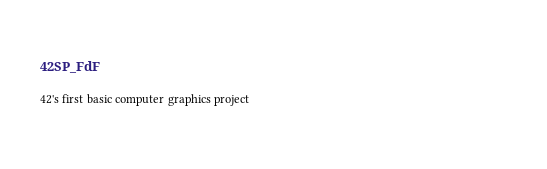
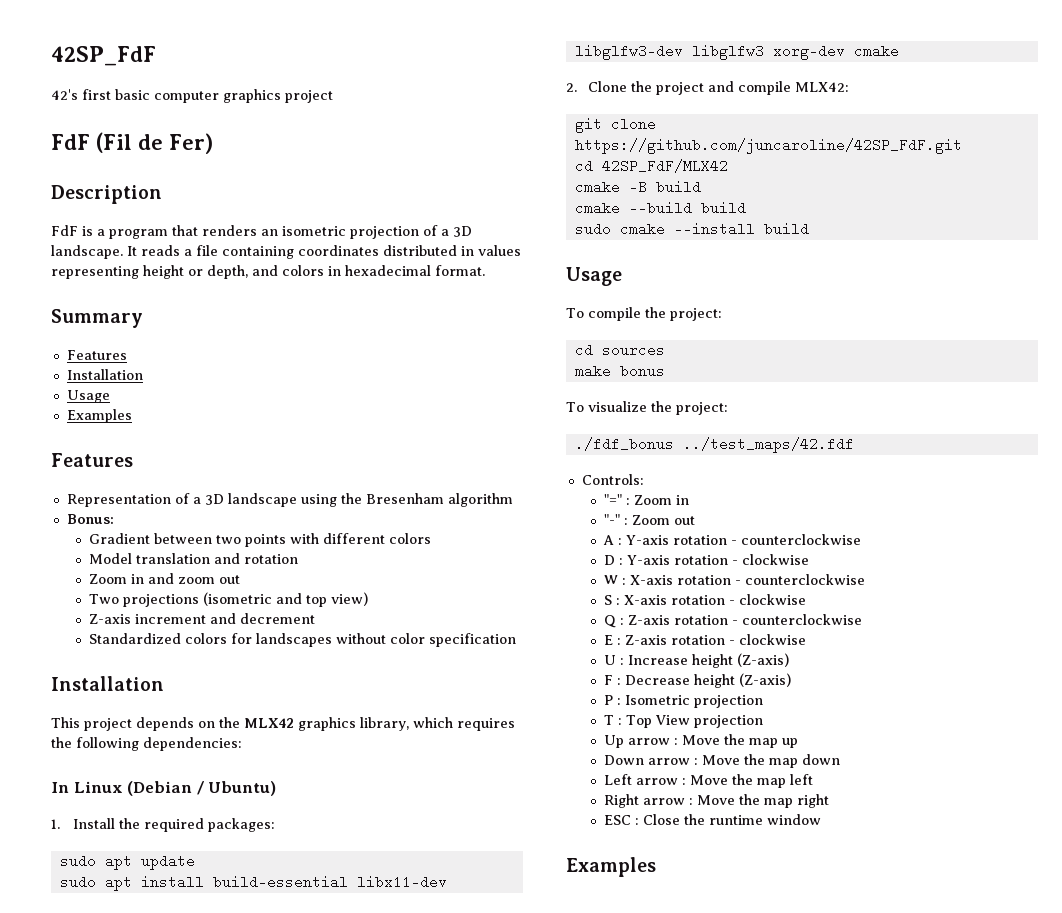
+ FdF (Fil de Fer)
+ Description
+ FdF is a program that renders an isometric projection of a 3D landscape. It reads a file containing coordinates distributed in values representing height or depth, and colors in hexadecimal format.
+ Summary
+ Features
+ Installation
+ Usage
+ Examples
+ Features
+ Representation of a 3D landscape using the Bresenham algorithm
+ Bonus:
+ Gradient between two points with different colors
+ Model translation and rotation
+ Zoom in and zoom out
+ Two projections (isometric and top view)
+ Z-axis increment and decrement
+ Standardized colors for landscapes without color specification
+ Installation
+ This project depends on the MLX42 graphics library, which requires the following dependencies:
+ In Linux (Debian / Ubuntu)
+ 1. Install the required packages:
+ sudo apt update
+ sudo apt install build-essential libx11-dev libglfw3-dev libglfw3 xorg-dev cmake
+ 2. Clone the project and compile MLX42:
+ git clone https://github.com/juncaroline/42SP_FdF.git
+ cd 42SP_FdF/MLX42
+ cmake -B build
+ cmake --build build
+ sudo cmake --install build
+ Usage
+ To compile the project:
+ cd sources
+ make bonus
+ To visualize the project:
+ ./fdf_bonus ../test_maps/42.fdf
+ Controls:
+ "=" : Zoom in
+ "-" : Zoom out
+ A : Y-axis rotation - counterclockwise
+ D : Y-axis rotation - clockwise
+ W : X-axis rotation - counterclockwise
+ S : X-axis rotation - clockwise
+ Q : Z-axis rotation - counterclockwise
+ E : Z-axis rotation - clockwise
+ U : Increase height (Z-axis)
+ F : Decrease height (Z-axis)
+ P : Isometric projection
+ T : Top View projection
+ Up arrow : Move the map up
+ Down arrow : Move the map down
+ Left arrow : Move the map left
+ Right arrow : Move the map right
+ ESC : Close the runtime window
+ Examples

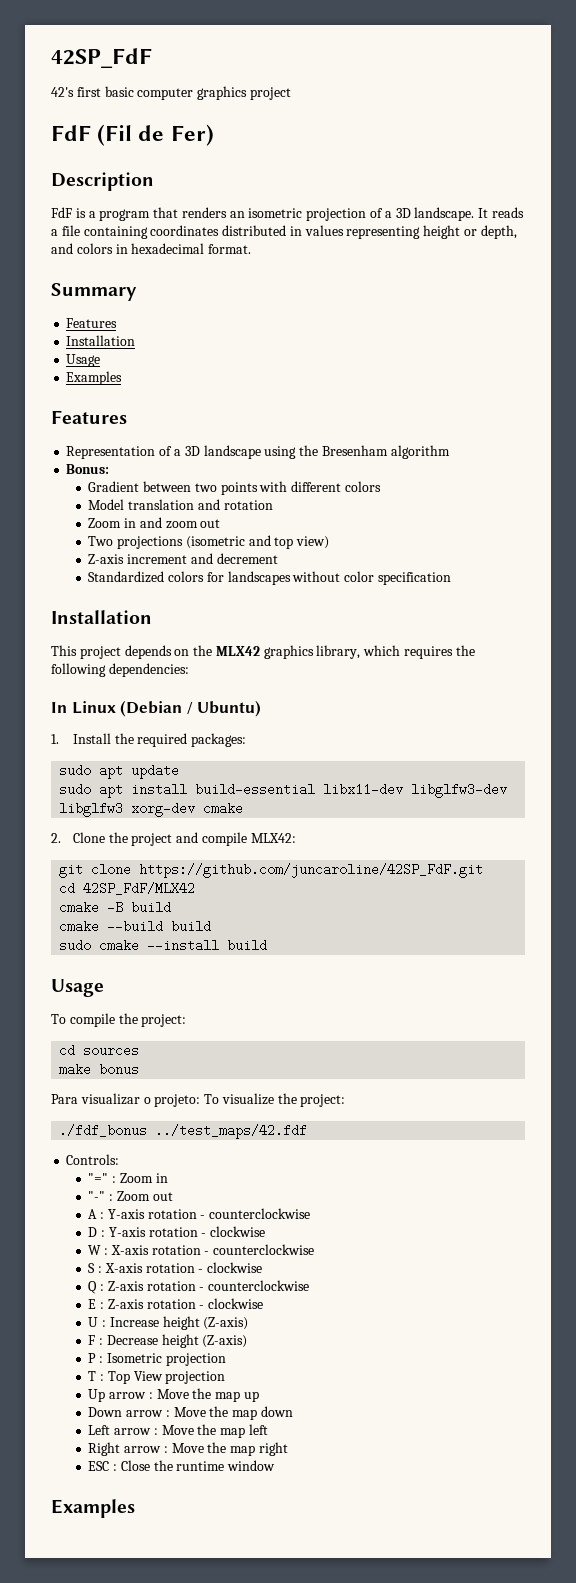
- To visualize the project:
+ Para visualizar o projeto: To visualize the project:

